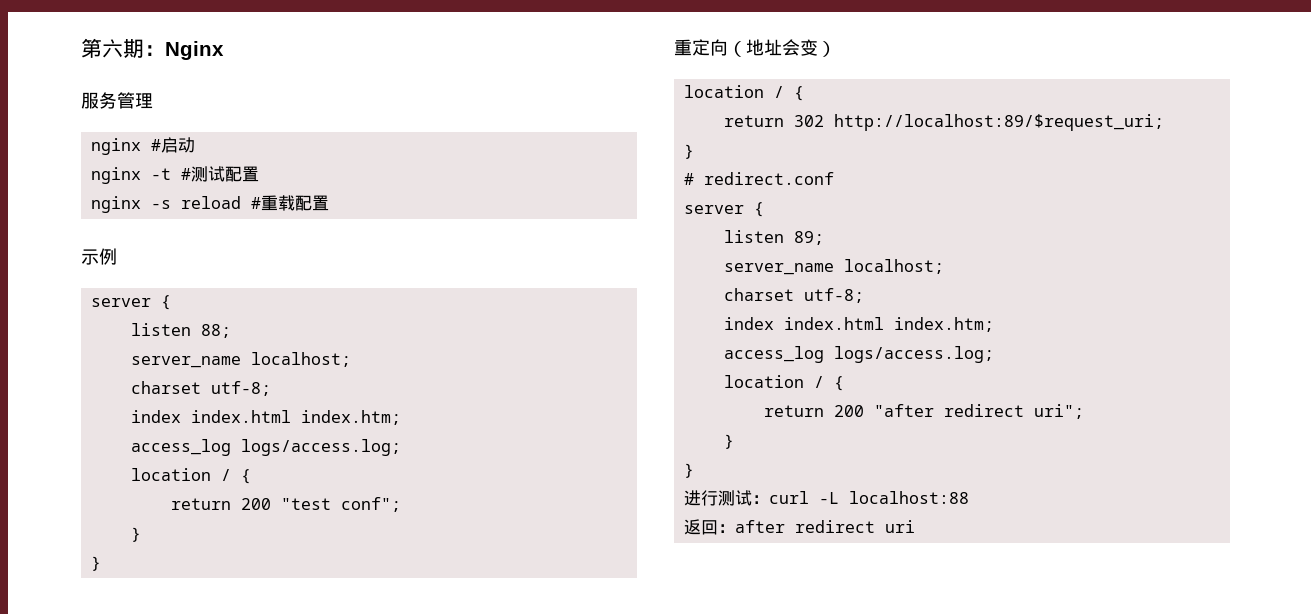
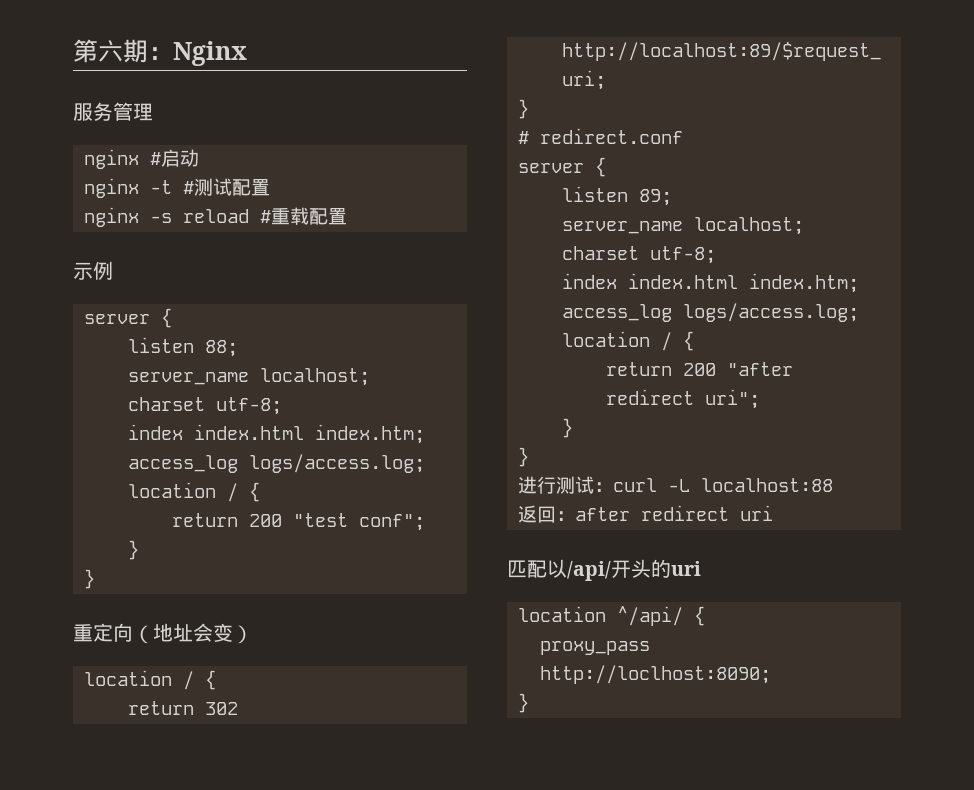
+ 匹配以/api/开头的uri
+ location ^/api/ {
+ proxy_pass http://loclhost:8090;
+ }

